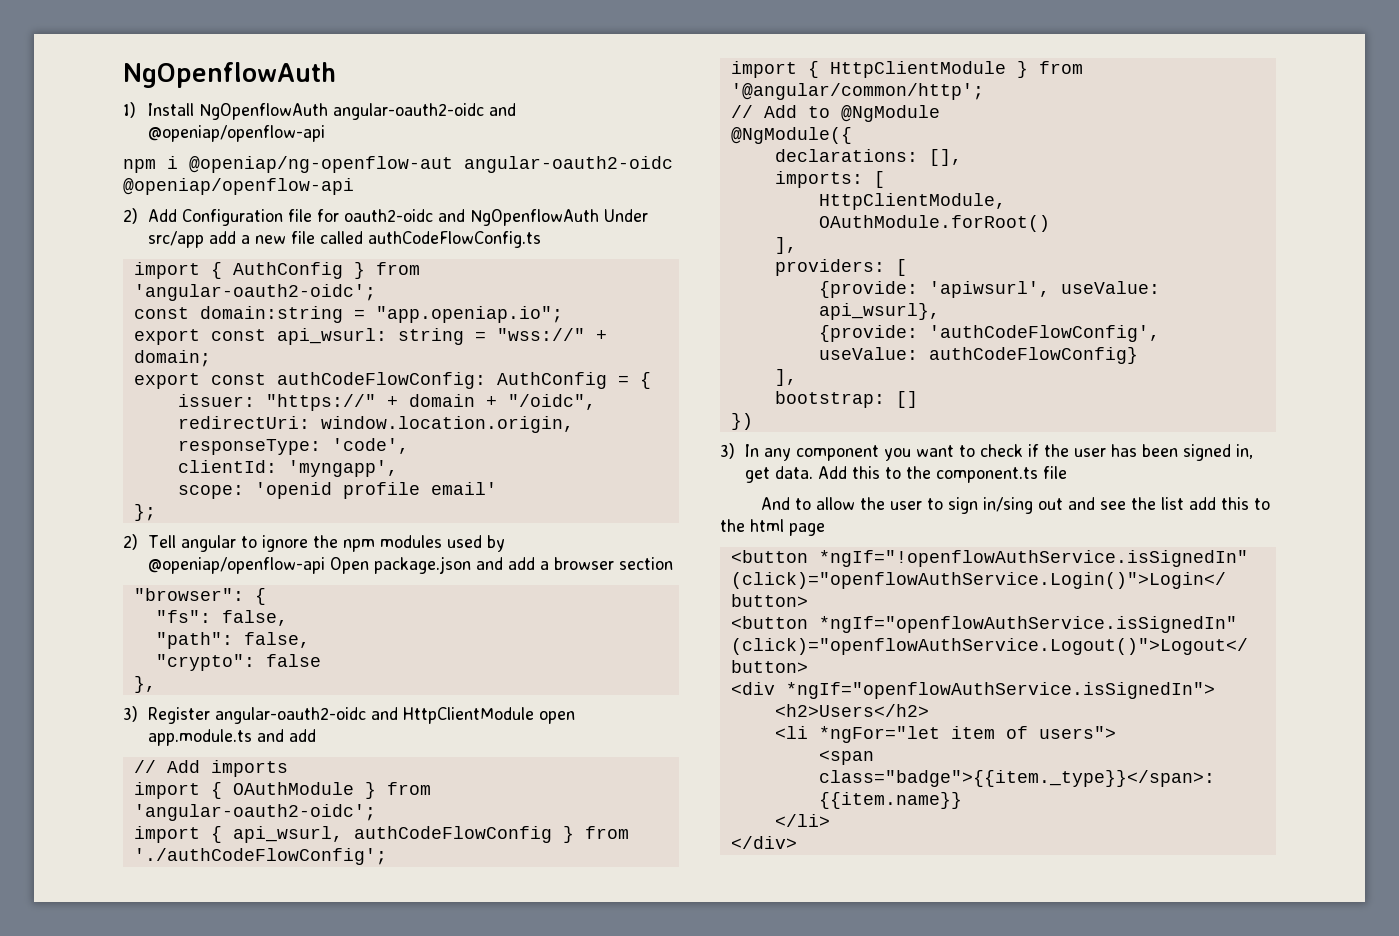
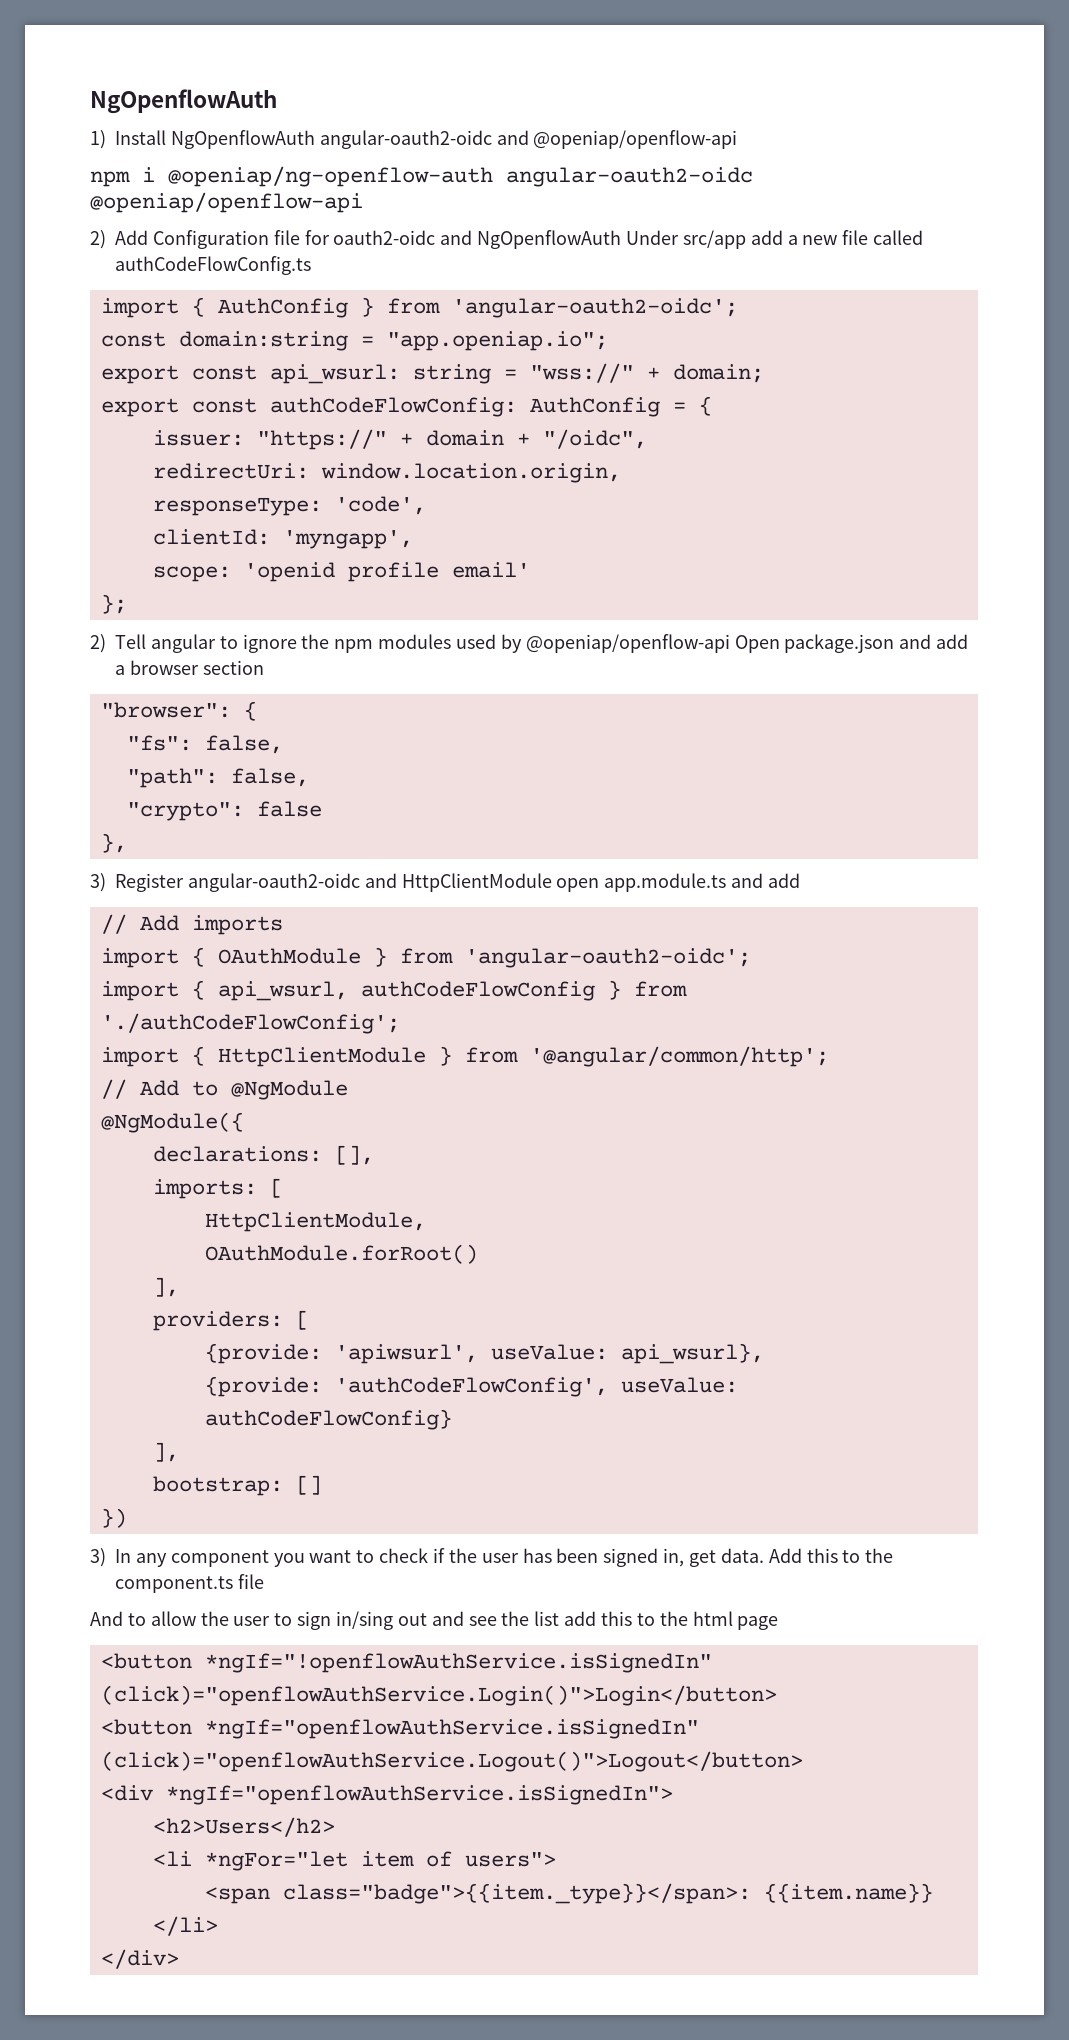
- npm i @openiap/ng-openflow-aut angular-oauth2-oidc @openiap/openflow-api
+ npm i @openiap/ng-openflow-auth angular-oauth2-oidc @openiap/openflow-api

